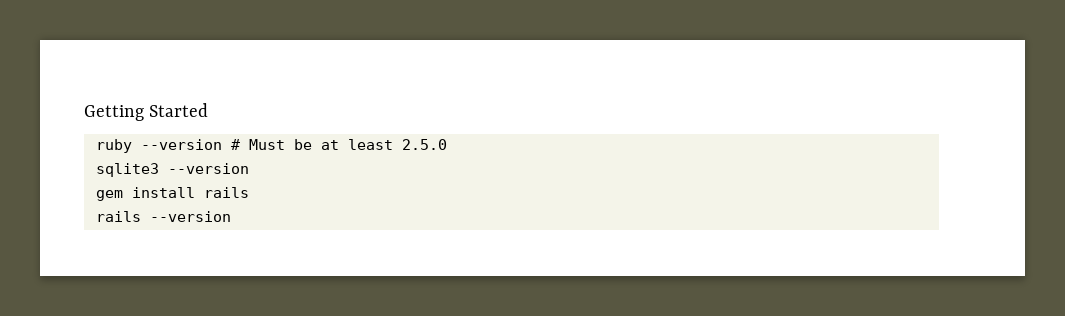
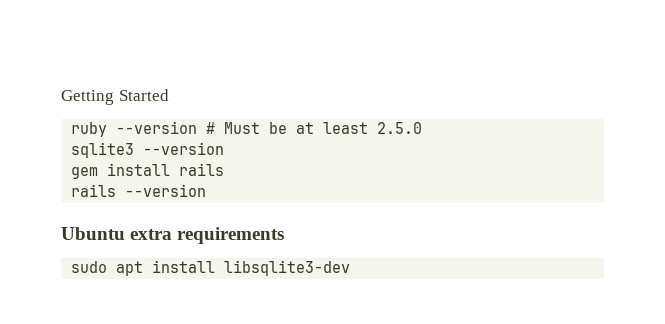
+ Ubuntu extra requirements
+ sudo apt install libsqlite3-dev

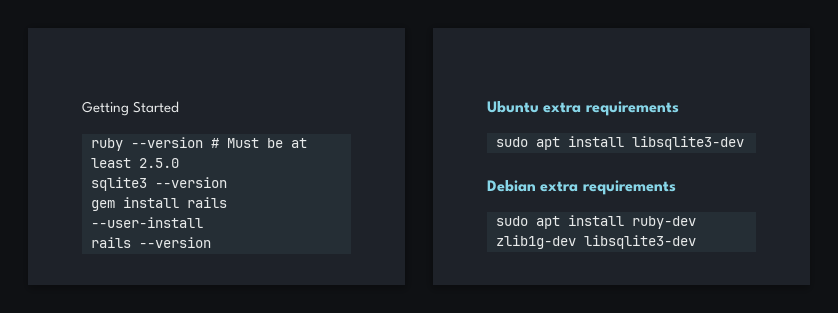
- gem install rails
+ gem install rails --user-install
+ Debian extra requirements
+ sudo apt install ruby-dev zlib1g-dev libsqlite3-dev

